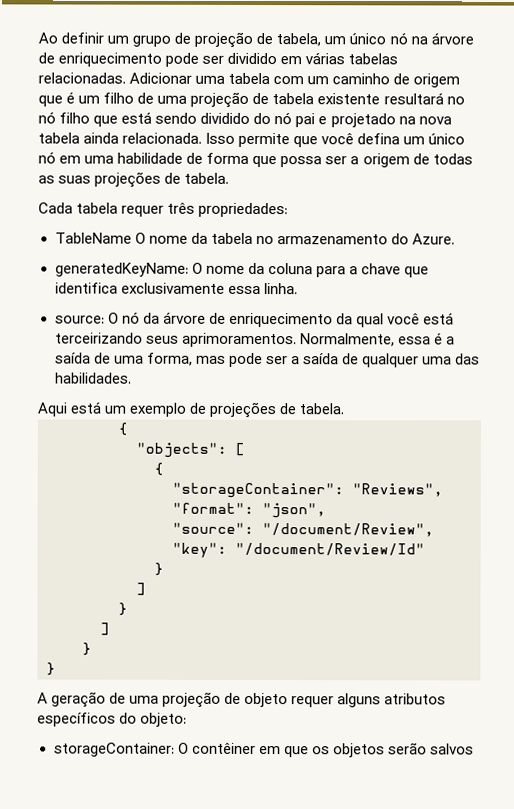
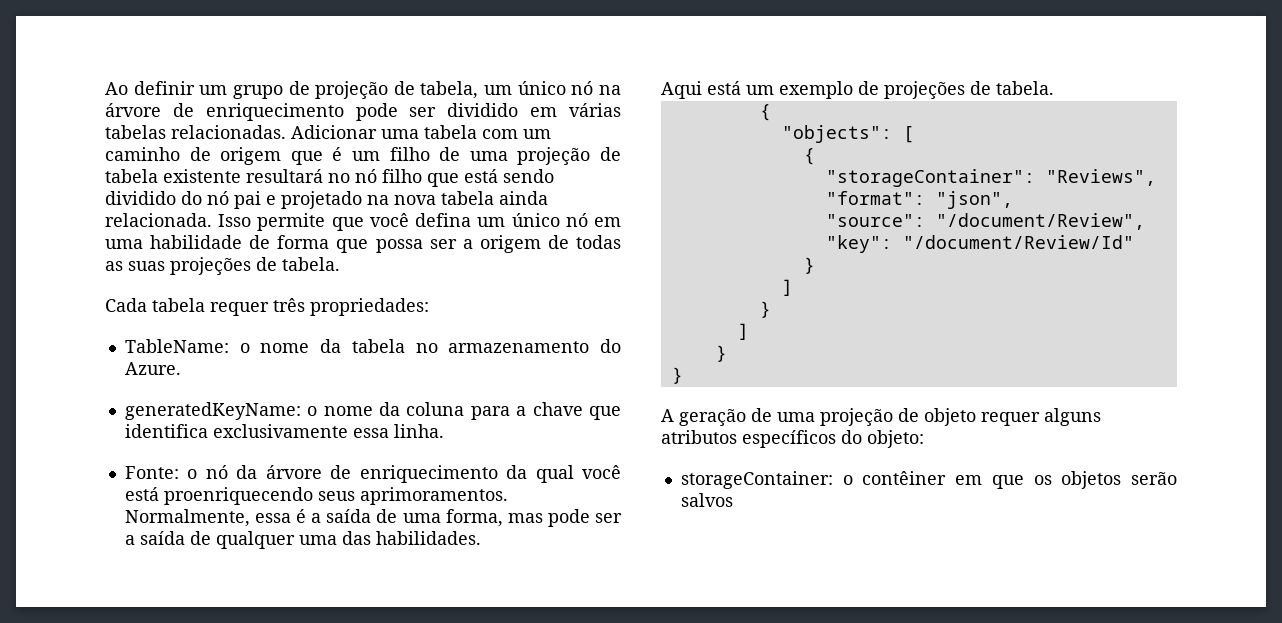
- TableName O nome da tabela no armazenamento do Azure.
+ TableName: o nome da tabela no armazenamento do Azure.
- generatedKeyName: O nome da coluna para a chave que identifica exclusivamente essa linha.
+ generatedKeyName: o nome da coluna para a chave que identifica exclusivamente essa linha.
- source: O nó da árvore de enriquecimento da qual você está terceirizando seus aprimoramentos.
+ Fonte: o nó da árvore de enriquecimento da qual você está proenriquecendo seus aprimoramentos.
- storageContainer: O contêiner em que os objetos serão salvos
+ storageContainer: o contêiner em que os objetos serão salvos

